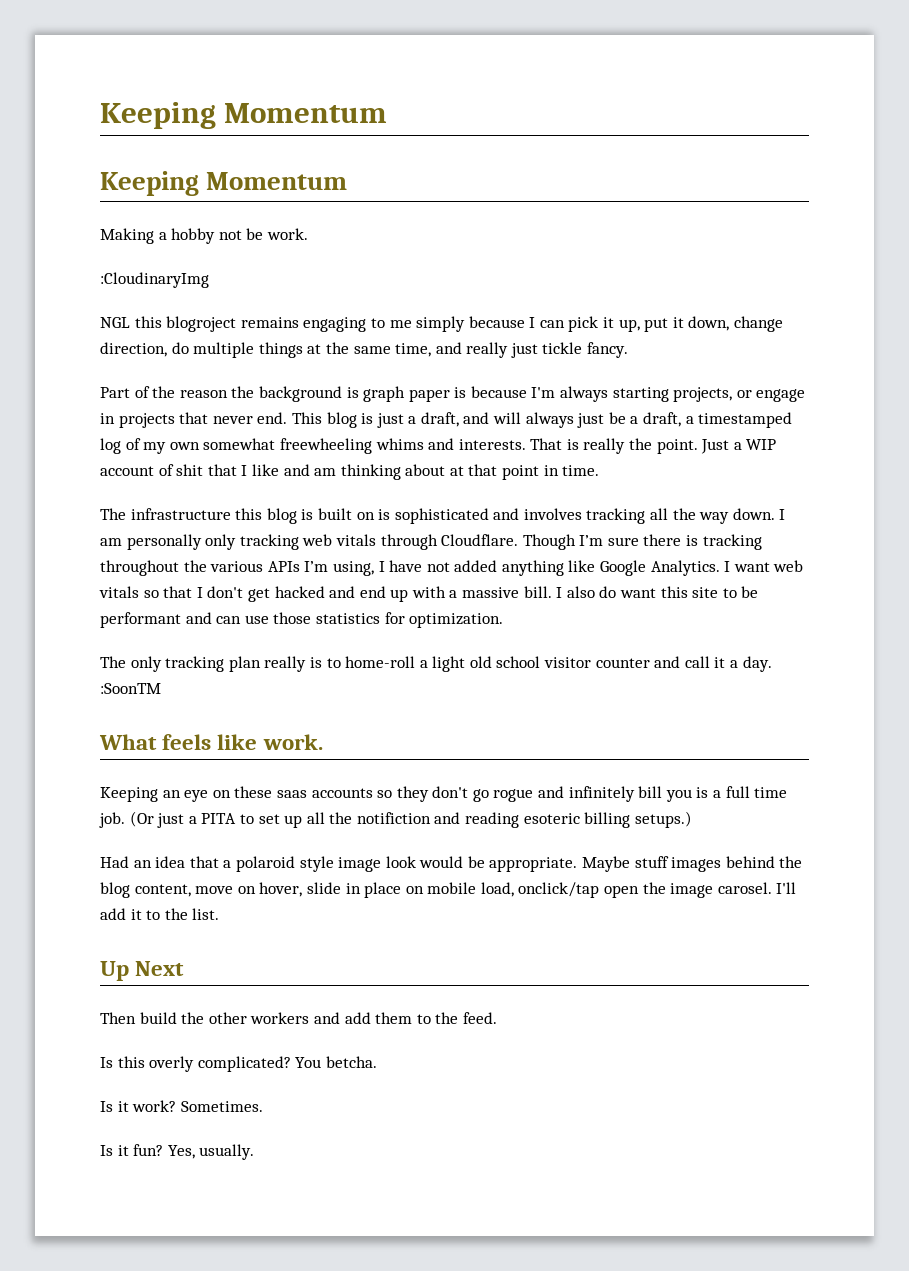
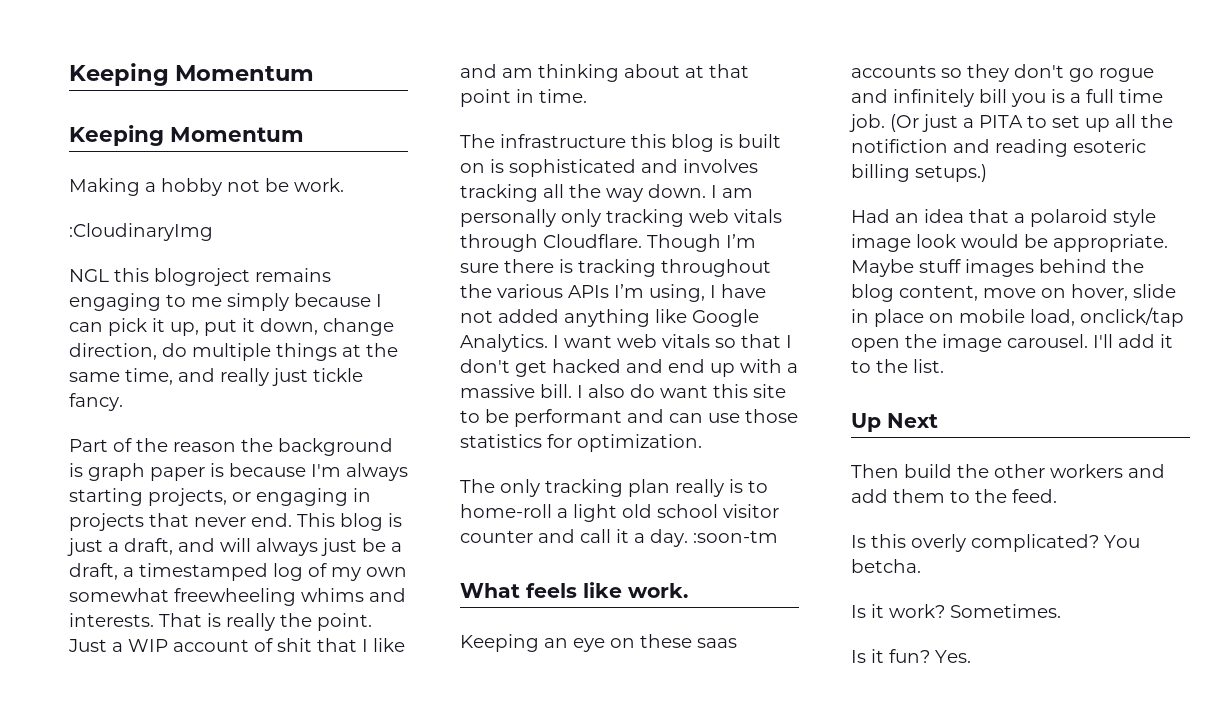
- Part of the reason the background is graph paper is because I'm always starting projects, or engage in projects that never end.
+ Part of the reason the background is graph paper is because I'm always starting projects, or engaging in projects that never end.
- The only tracking plan really is to home-roll a light old school visitor counter and call it a day. :SoonTM
+ The only tracking plan really is to home-roll a light old school visitor counter and call it a day. :soon-tm
- Maybe stuff images behind the blog content, move on hover, slide in place on mobile load, onclick/tap open the image carosel.
+ Maybe stuff images behind the blog content, move on hover, slide in place on mobile load, onclick/tap open the image carousel.
- Yes, usually.
+ Yes.

